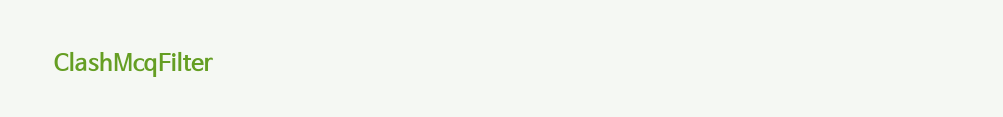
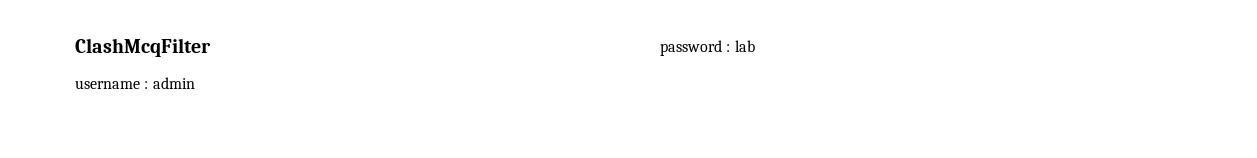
+ username : admin
+ password : lab

